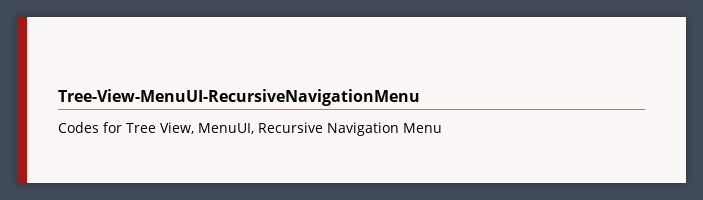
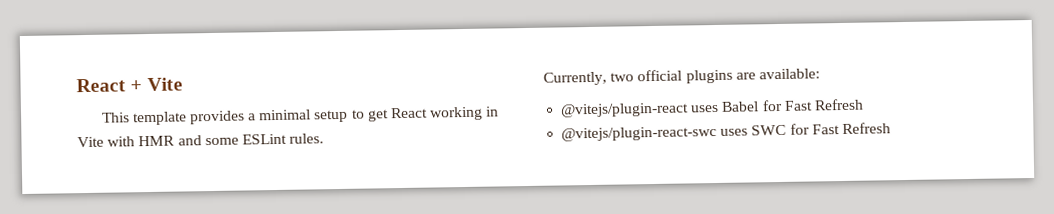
- Tree-View-MenuUI-RecursiveNavigationMenu
- Codes for Tree View, MenuUI, Recursive Navigation Menu
+ React + Vite
+ This template provides a minimal setup to get React working in Vite with HMR and some ESLint rules.
+ Currently, two official plugins are available:
+ @vitejs/plugin-react uses Babel for Fast Refresh
+ @vitejs/plugin-react-swc uses SWC for Fast Refresh

